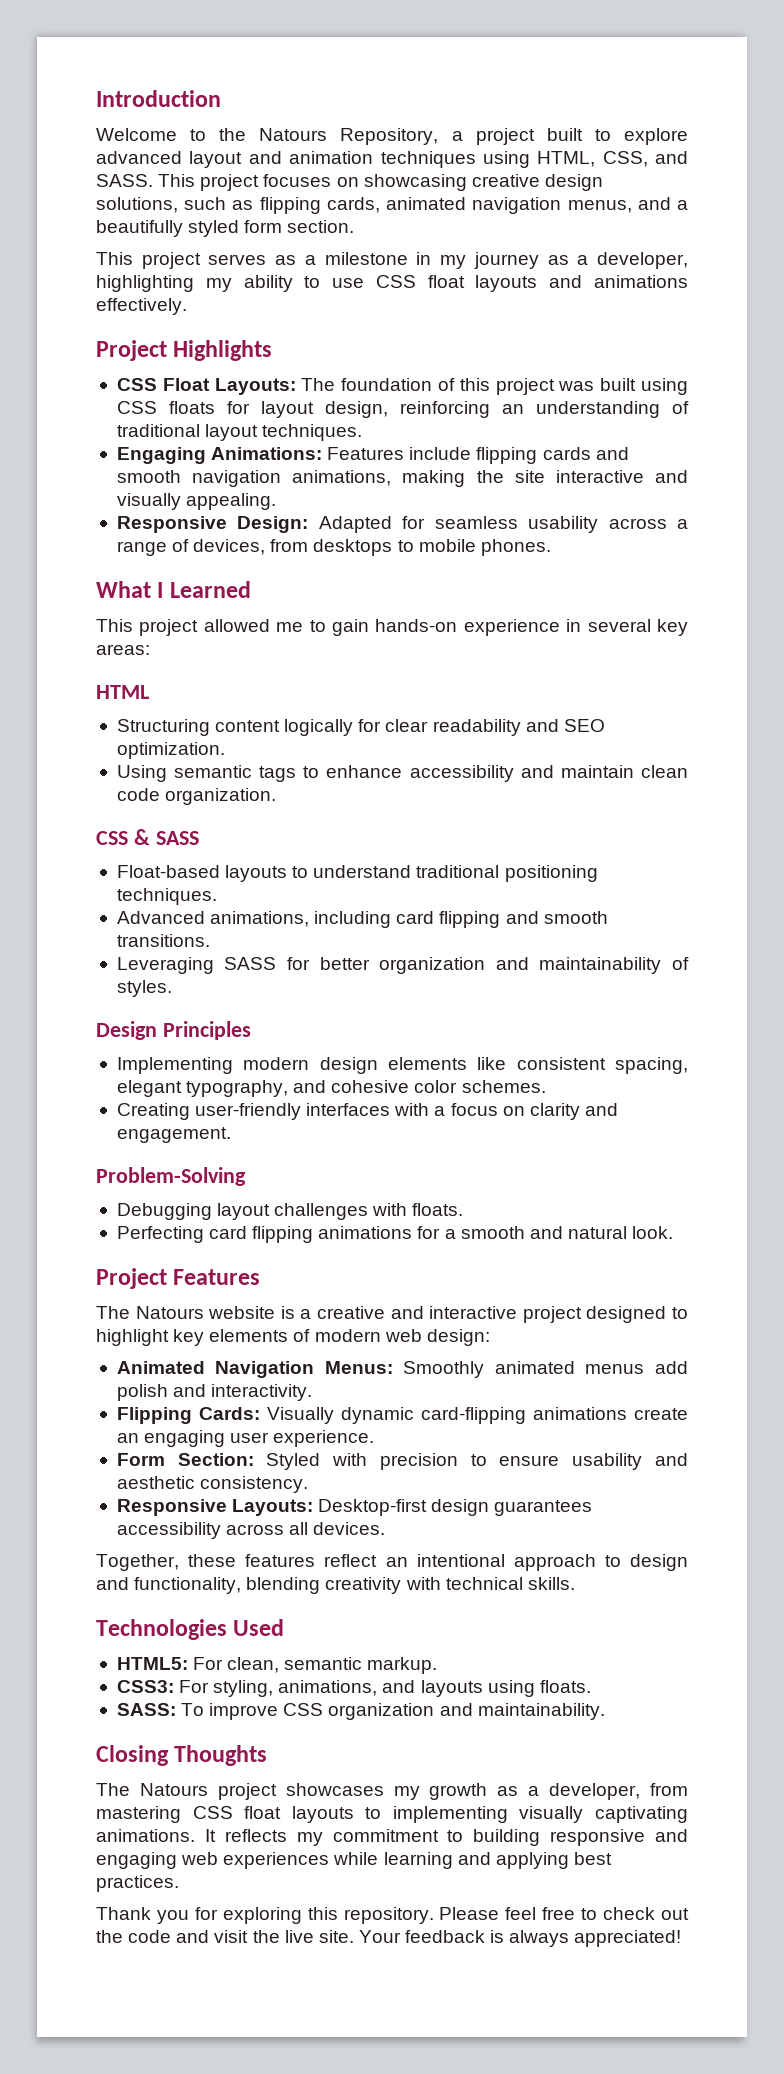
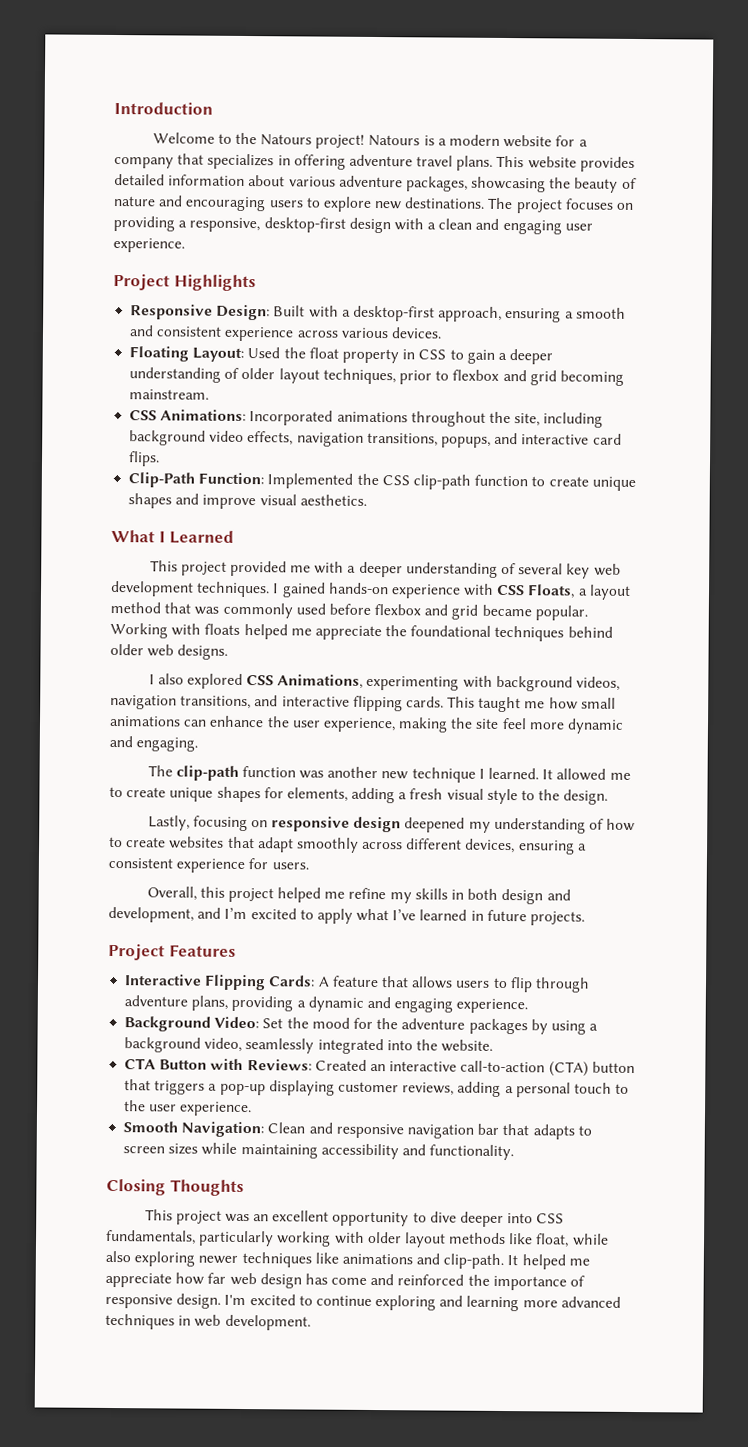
- Welcome to the Natours Repository, a project built to explore advanced layout and animation techniques using HTML, CSS, and SASS. This project focuses on showcasing creative design solutions, such as flipping cards, animated navigation menus, and a beautifully styled form section.
- This project serves as a milestone in my journey as a developer, highlighting my ability to use CSS float layouts and animations effectively.
+ Welcome to the Natours project! Natours is a modern website for a company that specializes in offering adventure travel plans. This website provides detailed information about various adventure packages, showcasing the beauty of nature and encouraging users to explore new destinations. The project focuses on providing a responsive, desktop-first design with a clean and engaging user experience.
  Project Highlights
- CSS Float Layouts: The foundation of this project was built using CSS floats for layout design, reinforcing an understanding of traditional layout techniques.
- Engaging Animations: Features include flipping cards and smooth navigation animations, making the site interactive and visually appealing.
- Responsive Design: Adapted for seamless usability across a range of devices, from desktops to mobile phones.
+ Responsive Design: Built with a desktop-first approach, ensuring a smooth and consistent experience across various devices.
+ Floating Layout: Used the float property in CSS to gain a deeper understanding of older layout techniques, prior to flexbox and grid becoming mainstream.
+ CSS Animations: Incorporated animations throughout the site, including background video effects, navigation transitions, popups, and interactive card flips.
+ Clip-Path Function: Implemented the CSS clip-path function to create unique shapes and improve visual aesthetics.
- This project allowed me to gain hands-on experience in several key areas:
- HTML
- Structuring content logically for clear readability and SEO optimization.
- Using semantic tags to enhance accessibility and maintain clean code organization.
- CSS & SASS
- Float-based layouts to understand traditional positioning techniques.
- Advanced animations, including card flipping and smooth transitions.
- Leveraging SASS for better organization and maintainability of styles.
- Design Principles
- Implementing modern design elements like consistent spacing, elegant typography, and cohesive color schemes.
- Creating user-friendly interfaces with a focus on clarity and engagement.
- Problem-Solving
- Debugging layout challenges with floats.
- Perfecting card flipping animations for a smooth and natural look.
+ This project provided me with a deeper understanding of several key web development techniques. I gained hands-on experience with CSS Floats, a layout method that was commonly used before flexbox and grid became popular. Working with floats helped me appreciate the foundational techniques behind older web designs.
+ I also explored CSS Animations, experimenting with background videos, navigation transitions, and interactive flipping cards. This taught me how small animations can enhance the user experience, making the site feel more dynamic and engaging.
+ The clip-path function was another new technique I learned. It allowed me to create unique shapes for elements, adding a fresh visual style to the design.
+ Lastly, focusing on responsive design deepened my understanding of how to create websites that adapt smoothly across different devices, ensuring a consistent experience for users.
+ Overall, this project helped me refine my skills in both design and development, and I’m excited to apply what I’ve learned in future projects.
  Project Features
- The Natours website is a creative and interactive project designed to highlight key elements of modern web design:
- Animated Navigation Menus: Smoothly animated menus add polish and interactivity.
- Flipping Cards: Visually dynamic card-flipping animations create an engaging user experience.
- Form Section: Styled with precision to ensure usability and aesthetic consistency.
- Responsive Layouts: Desktop-first design guarantees accessibility across all devices.
- Together, these features reflect an intentional approach to design and functionality, blending creativity with technical skills.
- Technologies Used
- HTML5: For clean, semantic markup.
- CSS3: For styling, animations, and layouts using floats.
- SASS: To improve CSS organization and maintainability.
+ Interactive Flipping Cards: A feature that allows users to flip through adventure plans, providing a dynamic and engaging experience.
+ Background Video: Set the mood for the adventure packages by using a background video, seamlessly integrated into the website.
+ CTA Button with Reviews: Created an interactive call-to-action (CTA) button that triggers a pop-up displaying customer reviews, adding a personal touch to the user experience.
+ Smooth Navigation: Clean and responsive navigation bar that adapts to screen sizes while maintaining accessibility and functionality.
  Closing Thoughts
- The Natours project showcases my growth as a developer, from mastering CSS float layouts to implementing visually captivating animations. It reflects my commitment to building responsive and engaging web experiences while learning and applying best practices.
- Thank you for exploring this repository. Please feel free to check out the code and visit the live site. Your feedback is always appreciated!
+ This project was an excellent opportunity to dive deeper into CSS fundamentals, particularly working with older layout methods like float, while also exploring newer techniques like animations and clip-path. It helped me appreciate how far web design has come and reinforced the importance of responsive design. I'm excited to continue exploring and learning more advanced techniques in web development.

